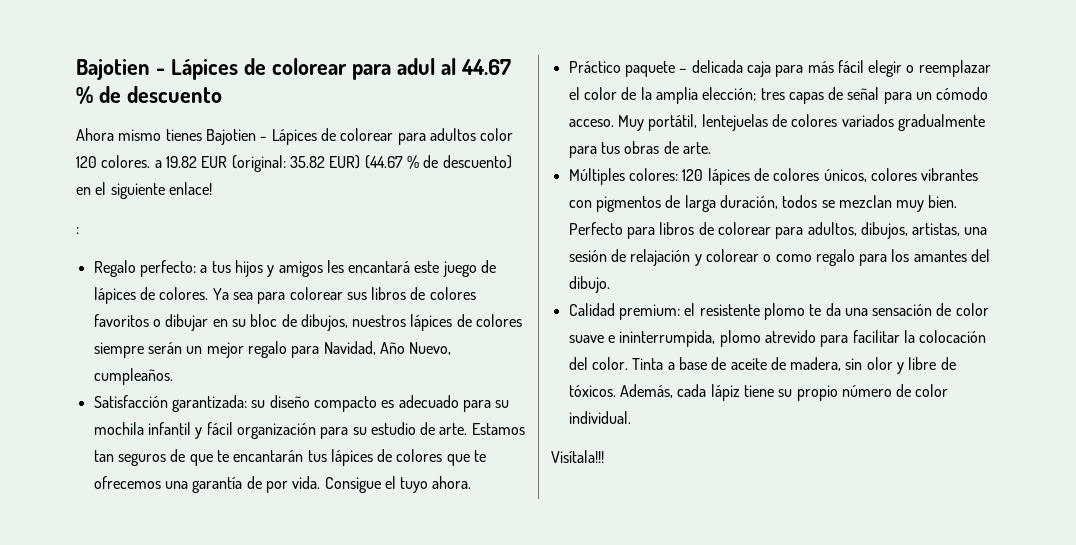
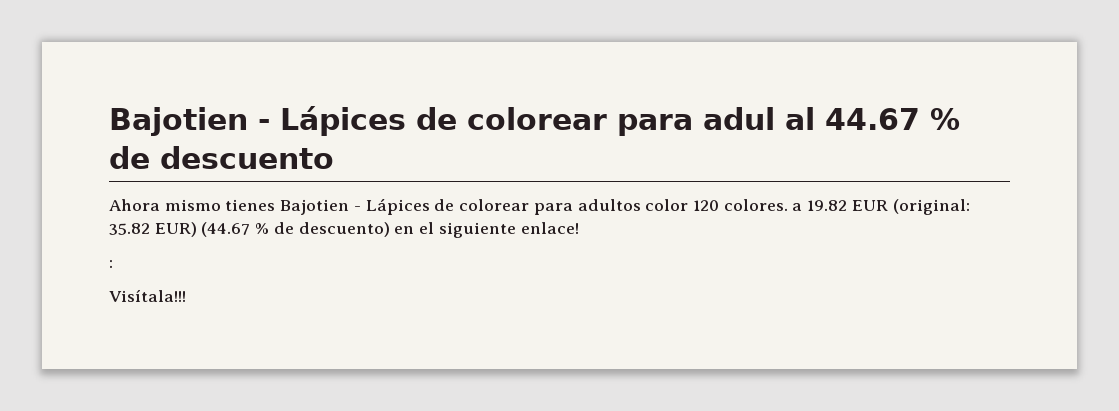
- Regalo perfecto: a tus hijos y amigos les encantará este juego de lápices de colores. Ya sea para colorear sus libros de colores favoritos o dibujar en su bloc de dibujos, nuestros lápices de colores siempre serán un mejor regalo para Navidad, Año Nuevo, cumpleaños.
- Satisfacción garantizada: su diseño compacto es adecuado para su mochila infantil y fácil organización para su estudio de arte. Estamos tan seguros de que te encantarán tus lápices de colores que te ofrecemos una garantía de por vida. Consigue el tuyo ahora.
- Práctico paquete – delicada caja para más fácil elegir o reemplazar el color de la amplia elección; tres capas de señal para un cómodo acceso. Muy portátil, lentejuelas de colores variados gradualmente para tus obras de arte.
- Múltiples colores: 120 lápices de colores únicos, colores vibrantes con pigmentos de larga duración, todos se mezclan muy bien. Perfecto para libros de colorear para adultos, dibujos, artistas, una sesión de relajación y colorear o como regalo para los amantes del dibujo.
- Calidad premium: el resistente plomo te da una sensación de color suave e ininterrumpida, plomo atrevido para facilitar la colocación del color. Tinta a base de aceite de madera, sin olor y libre de tóxicos. Además, cada lápiz tiene su propio número de color individual.

